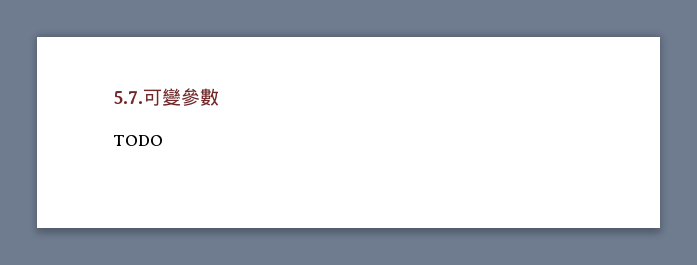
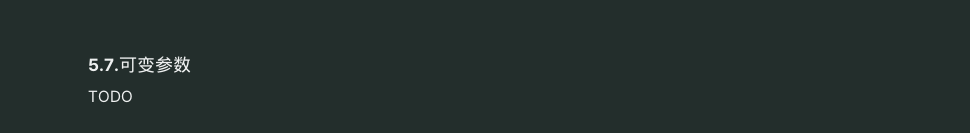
- 5.7.可變參數
+ 5.7.可变参数

